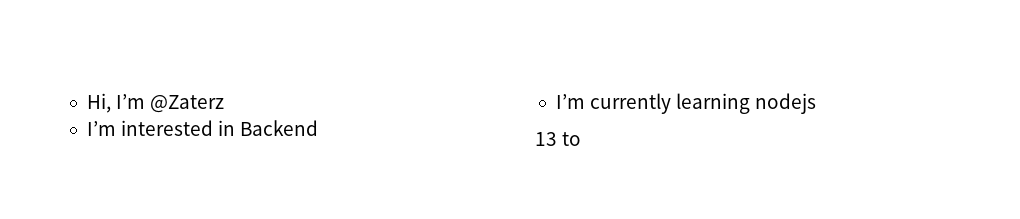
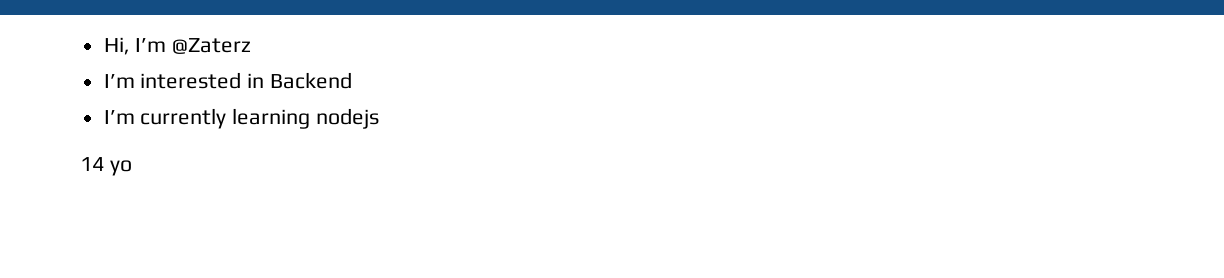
- 13 to
+ 14 yo

